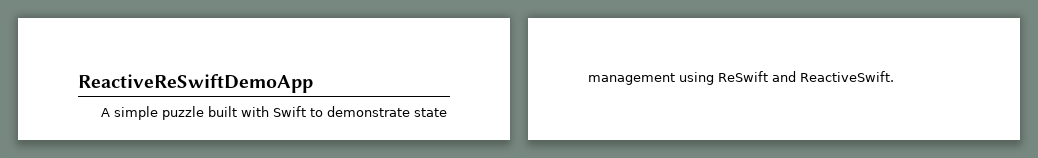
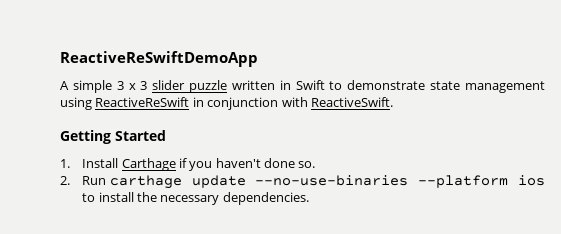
- A simple puzzle built with Swift to demonstrate state management using ReSwift and ReactiveSwift.
+ A simple 3 x 3 slider puzzle written in Swift to demonstrate state management using ReactiveReSwift in conjunction with ReactiveSwift.
+ Getting Started
+ 1. Install Carthage if you haven't done so.
+ 2. Run carthage update --no-use-binaries --platform ios to install the necessary dependencies.

